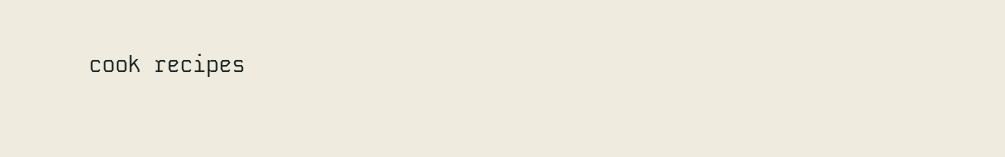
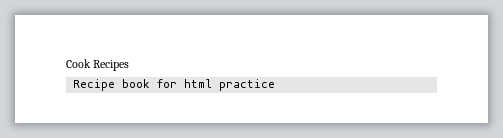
- cook recipes
+ Cook Recipes
+ Recipe book for html practice

